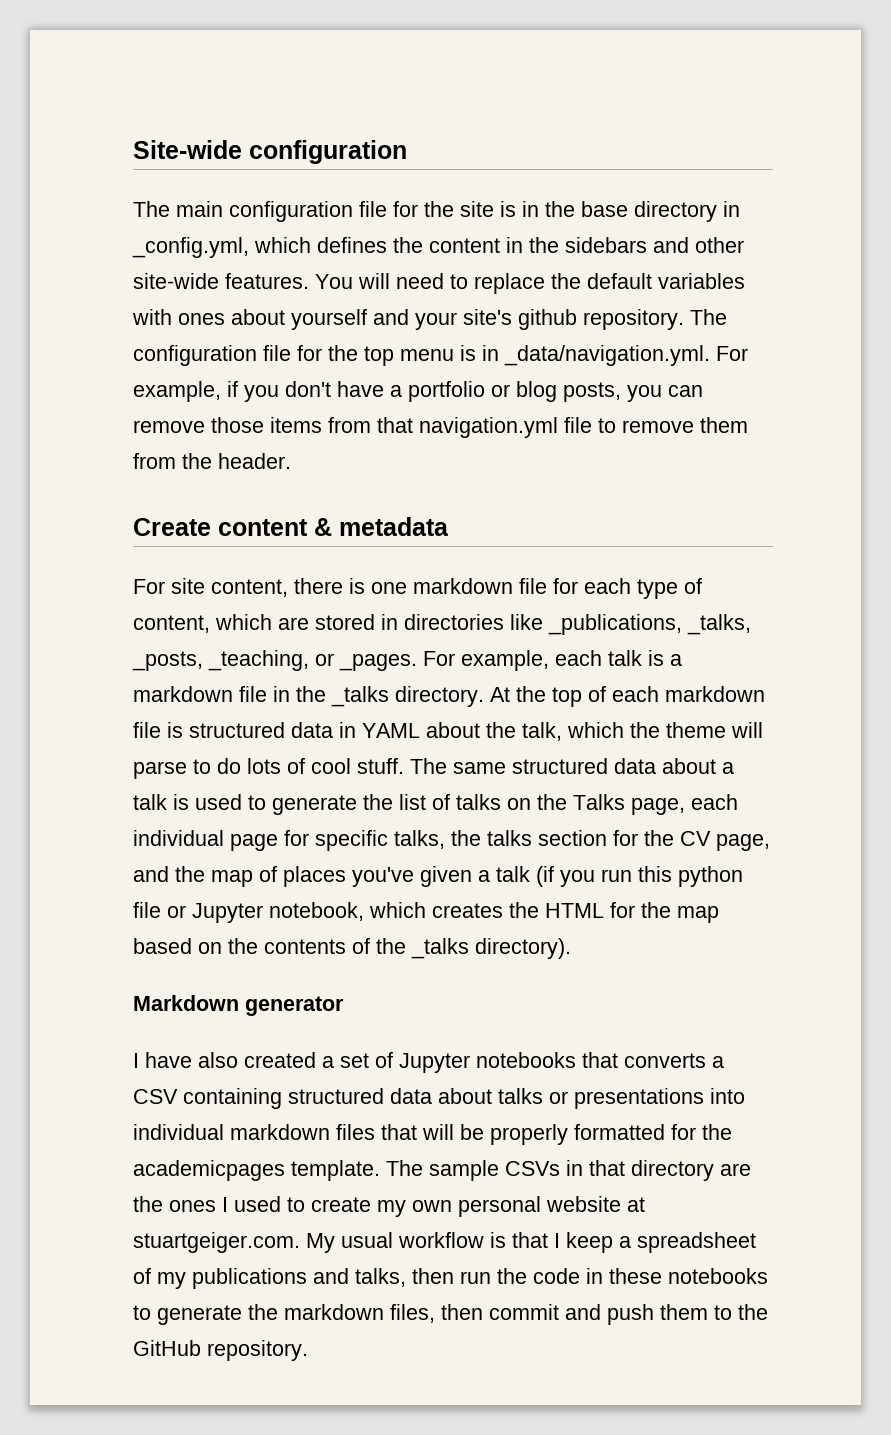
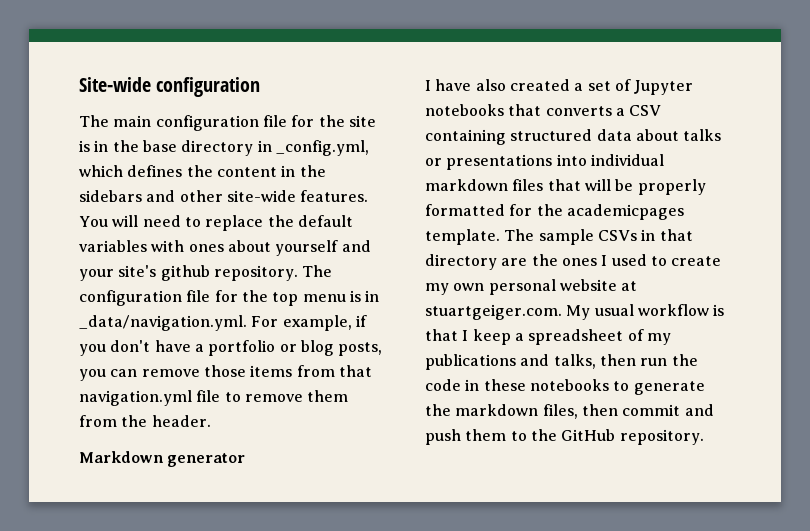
- Create content & metadata
- For site content, there is one markdown file for each type of content, which are stored in directories like _publications, _talks, _posts, _teaching, or _pages. For example, each talk is a markdown file in the _talks directory. At the top of each markdown file is structured data in YAML about the talk, which the theme will parse to do lots of cool stuff. The same structured data about a talk is used to generate the list of talks on the Talks page, each individual page for specific talks, the talks section for the CV page, and the map of places you've given a talk (if you run this python file or Jupyter notebook, which creates the HTML for the map based on the contents of the _talks directory).

